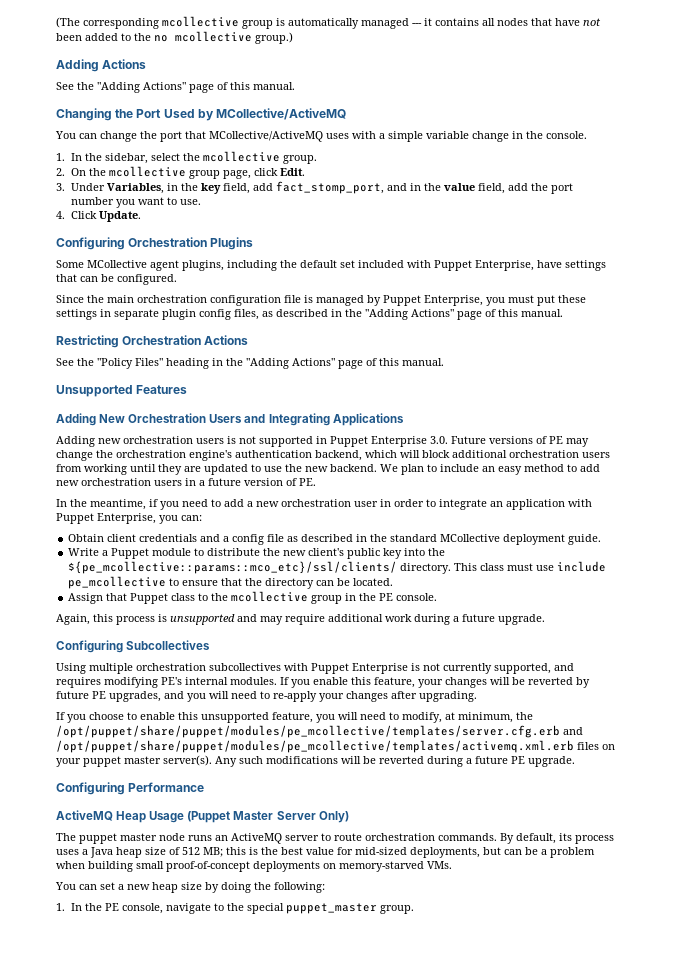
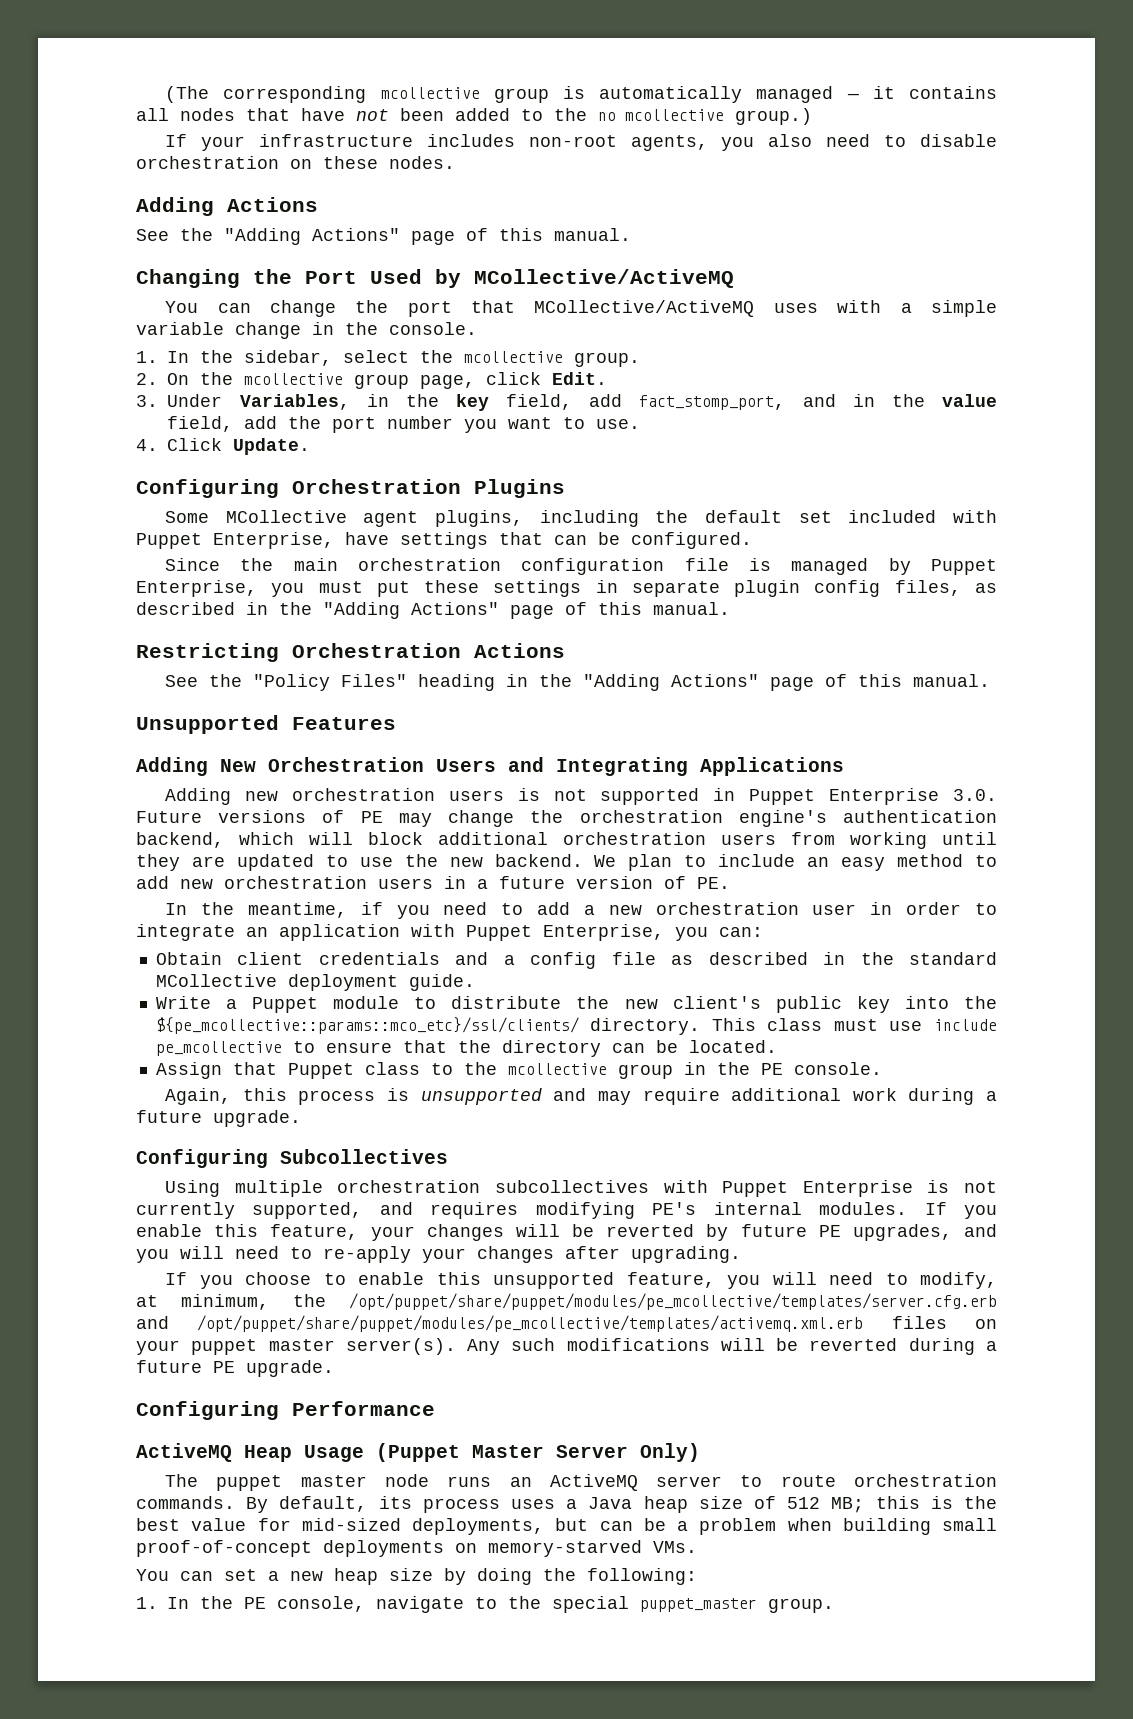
- (The corresponding mcollective group is automatically managed --- it contains all nodes that have not been added to the no mcollective group.)
+ (The corresponding mcollective group is automatically managed — it contains all nodes that have not been added to the no mcollective group.)
+ If your infrastructure includes non-root agents, you also need to disable orchestration on these nodes.

